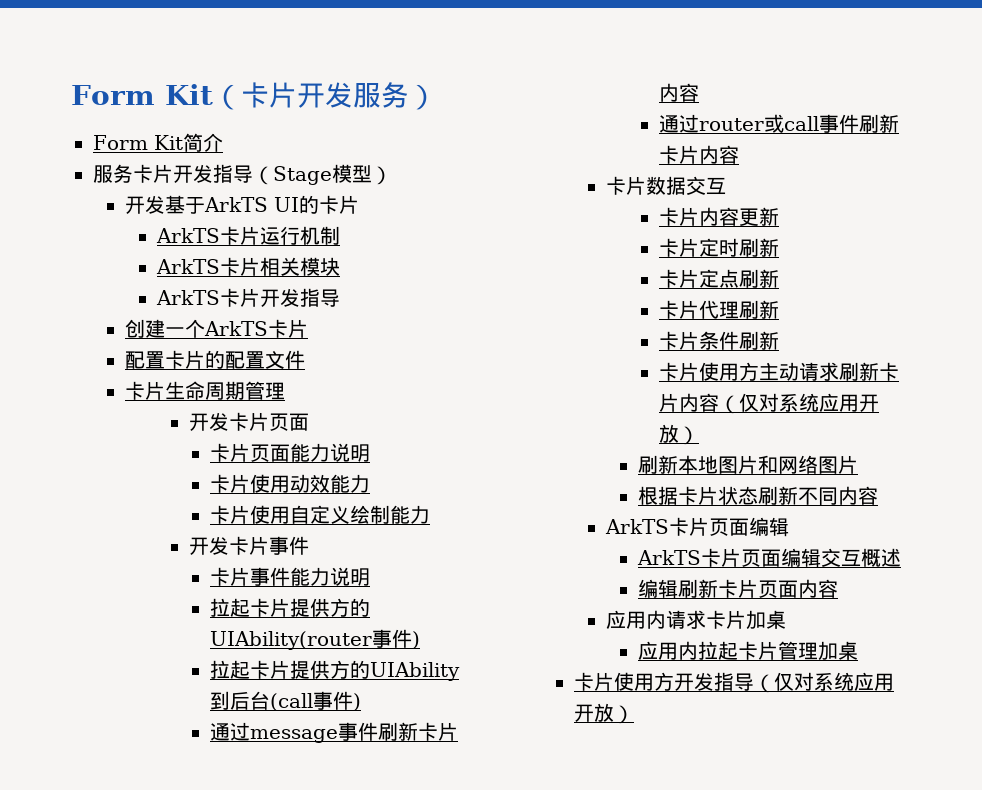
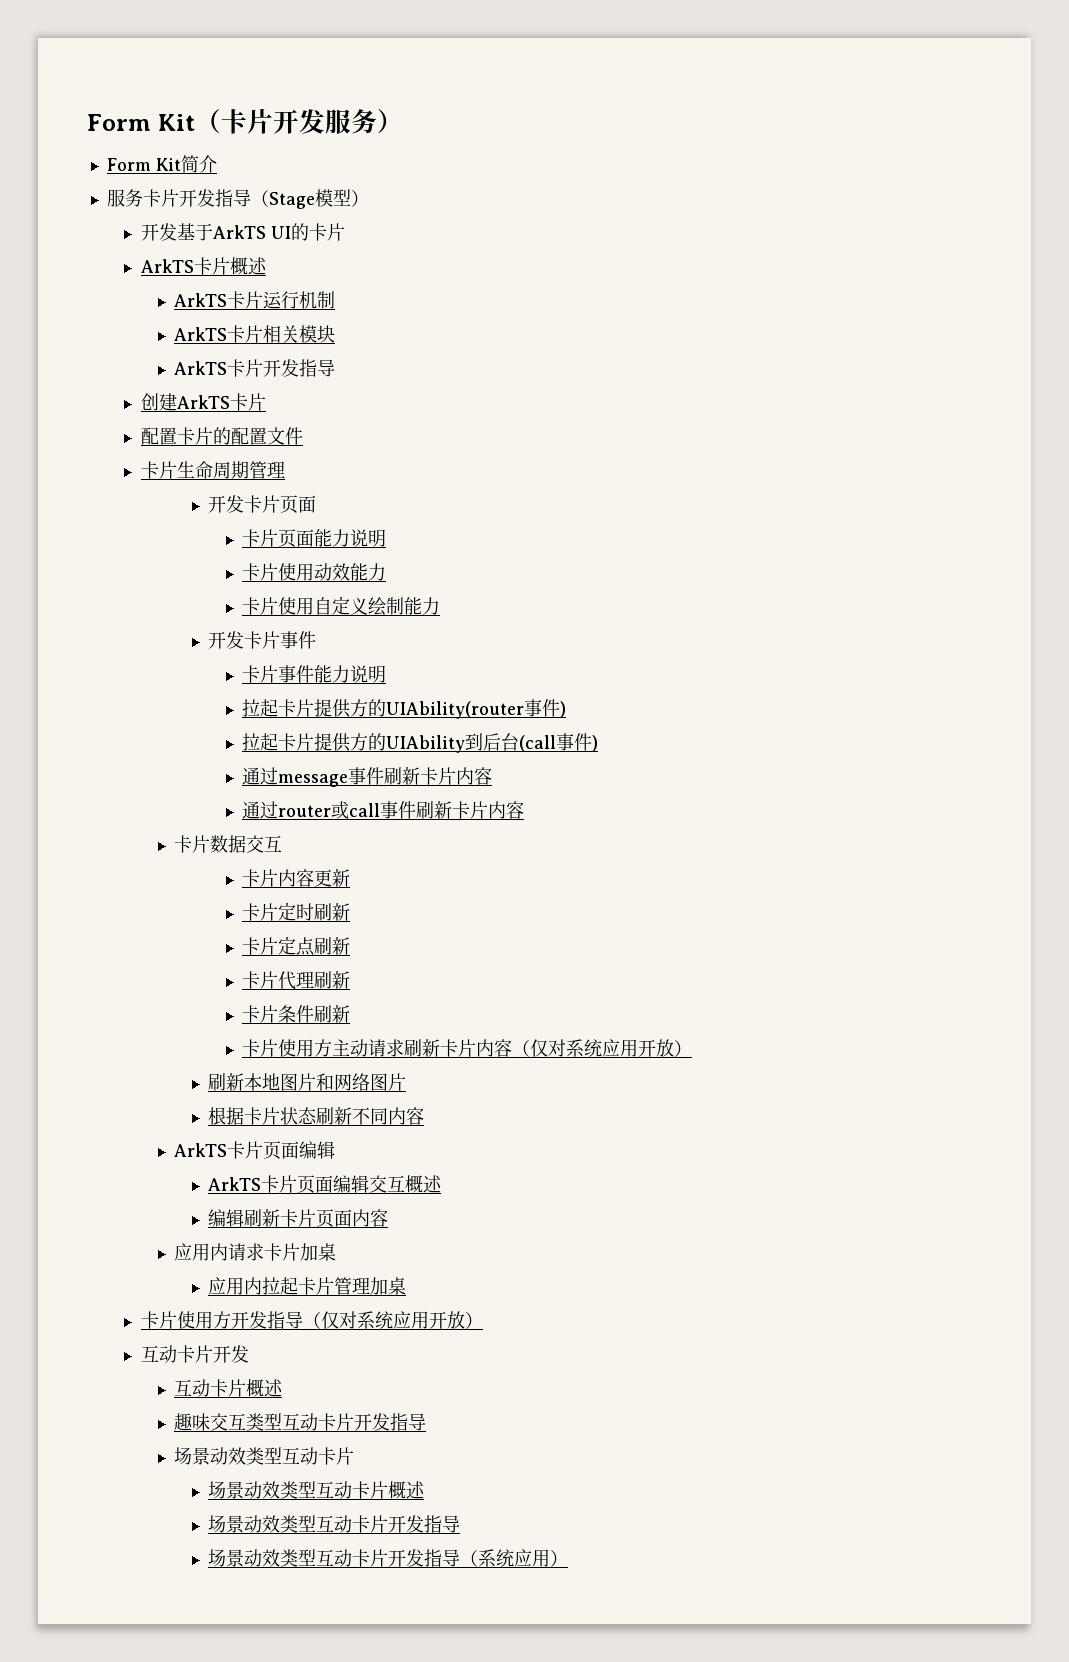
+ ArkTS卡片概述
- 创建一个ArkTS卡片
+ 创建ArkTS卡片
  卡片使用方开发指导（仅对系统应用开放）
+ 互动卡片开发
+ 互动卡片概述
+ 趣味交互类型互动卡片开发指导
+ 场景动效类型互动卡片
+ 场景动效类型互动卡片概述
+ 场景动效类型互动卡片开发指导
+ 场景动效类型互动卡片开发指导（系统应用）

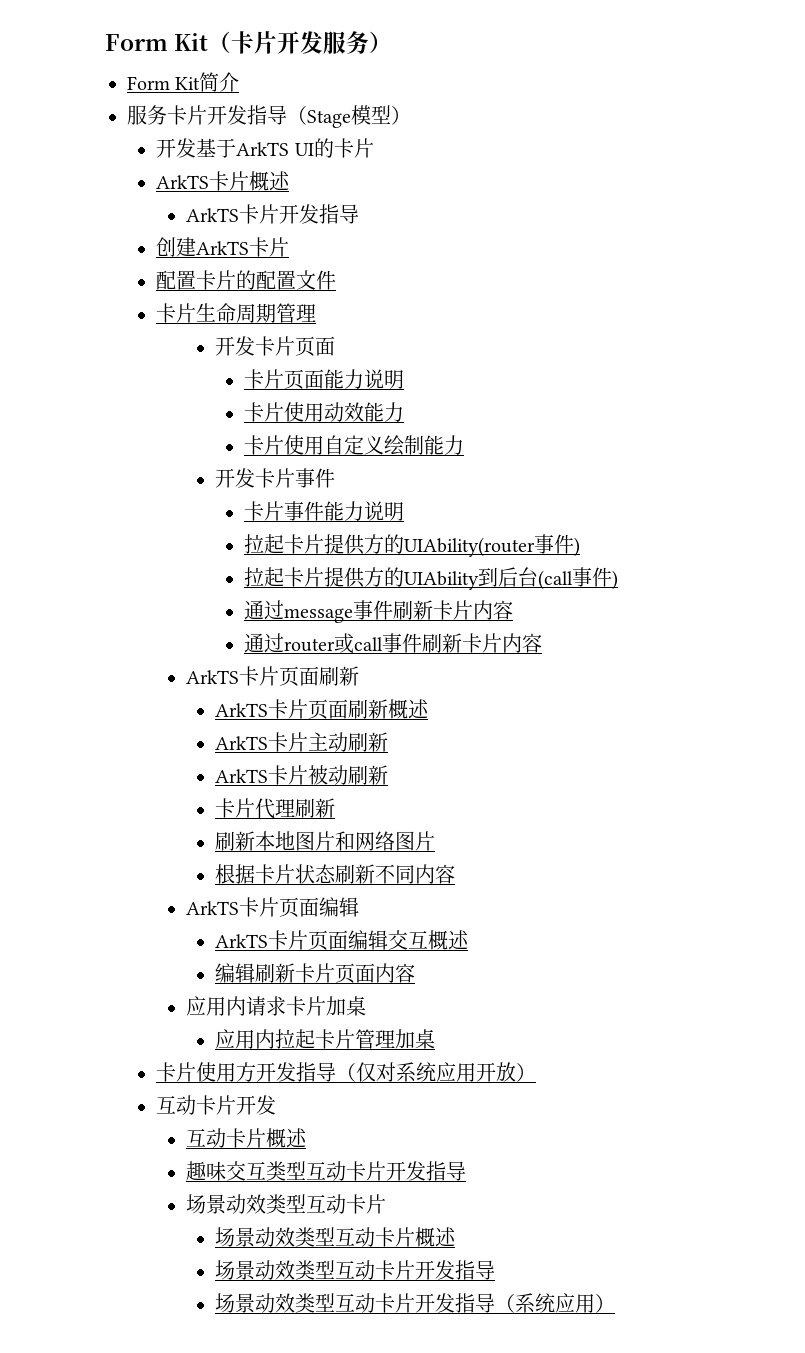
- ArkTS卡片运行机制
- ArkTS卡片相关模块
  通过router或call事件刷新卡片内容
- 卡片数据交互
- 卡片内容更新
- 卡片定时刷新
- 卡片定点刷新
+ ArkTS卡片页面刷新
+ ArkTS卡片页面刷新概述
+ ArkTS卡片主动刷新
+ ArkTS卡片被动刷新
  卡片代理刷新
- 卡片条件刷新
- 卡片使用方主动请求刷新卡片内容（仅对系统应用开放）

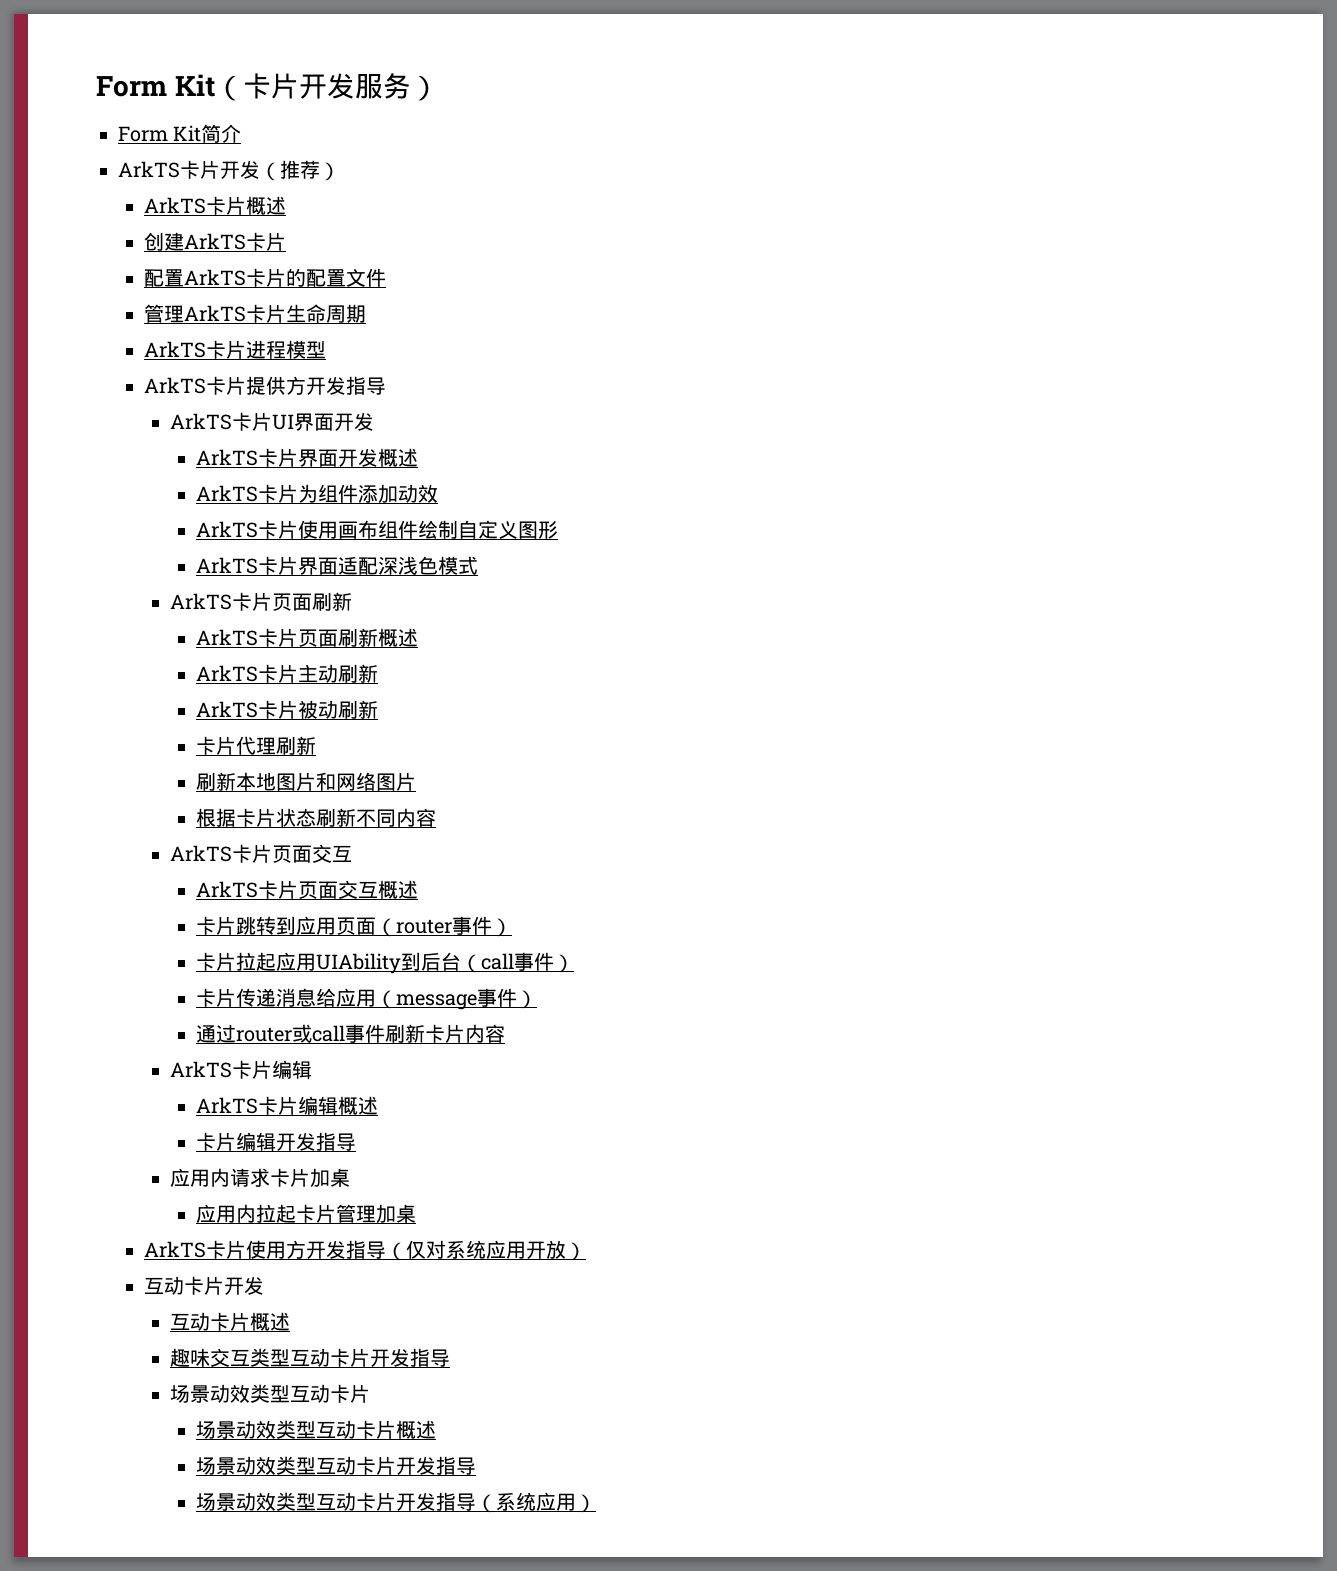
- 服务卡片开发指导（Stage模型）
- 开发基于ArkTS UI的卡片
+ ArkTS卡片开发（推荐）
- ArkTS卡片开发指导
- 配置卡片的配置文件
+ 配置ArkTS卡片的配置文件
- 卡片生命周期管理
- 开发卡片页面
- 卡片页面能力说明
- 卡片使用动效能力
- 卡片使用自定义绘制能力
- 开发卡片事件
- 卡片事件能力说明
- 拉起卡片提供方的UIAbility(router事件)
- 拉起卡片提供方的UIAbility到后台(call事件)
- 通过message事件刷新卡片内容
- 通过router或call事件刷新卡片内容
+ 管理ArkTS卡片生命周期
+ ArkTS卡片进程模型
+ ArkTS卡片提供方开发指导
+ ArkTS卡片UI界面开发
+ ArkTS卡片界面开发概述
+ ArkTS卡片为组件添加动效
+ ArkTS卡片使用画布组件绘制自定义图形
+ ArkTS卡片界面适配深浅色模式
  根据卡片状态刷新不同内容
- ArkTS卡片页面编辑
- ArkTS卡片页面编辑交互概述
- 编辑刷新卡片页面内容
+ ArkTS卡片页面交互
+ ArkTS卡片页面交互概述
+ 卡片跳转到应用页面（router事件）
+ 卡片拉起应用UIAbility到后台（call事件）
+ 卡片传递消息给应用（message事件）
+ 通过router或call事件刷新卡片内容
+ ArkTS卡片编辑
+ ArkTS卡片编辑概述
+ 卡片编辑开发指导
- 卡片使用方开发指导（仅对系统应用开放）
+ ArkTS卡片使用方开发指导（仅对系统应用开放）

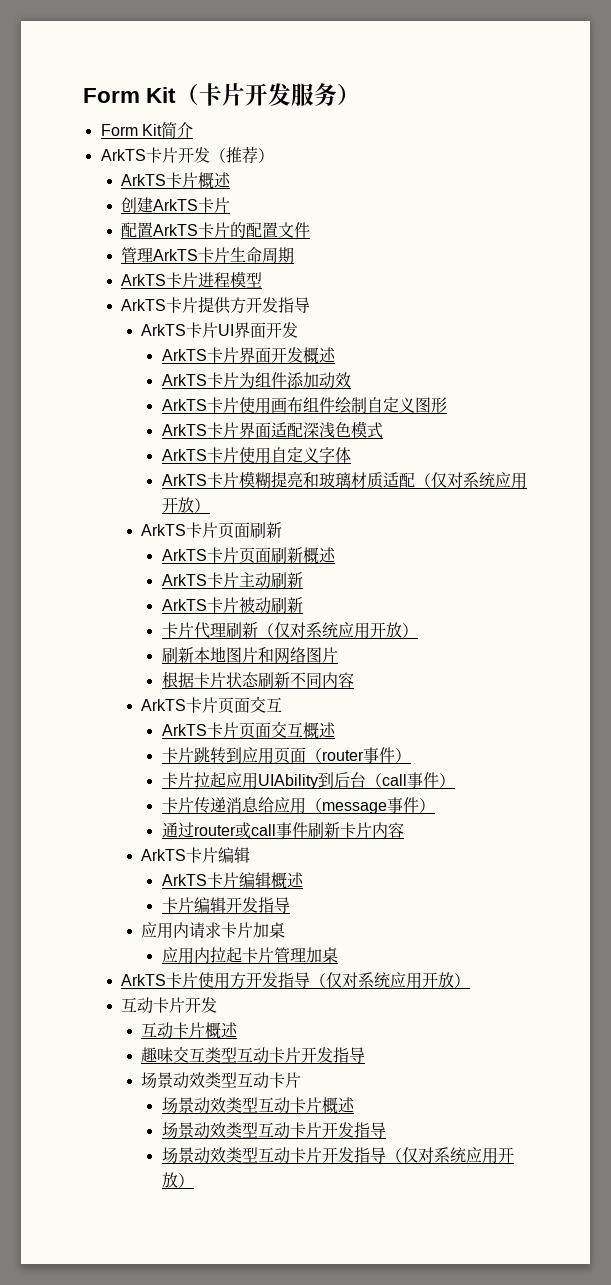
+ ArkTS卡片使用自定义字体
+ ArkTS卡片模糊提亮和玻璃材质适配（仅对系统应用开放）
- 卡片代理刷新
+ 卡片代理刷新（仅对系统应用开放）
- 场景动效类型互动卡片开发指导（系统应用）
+ 场景动效类型互动卡片开发指导（仅对系统应用开放）

